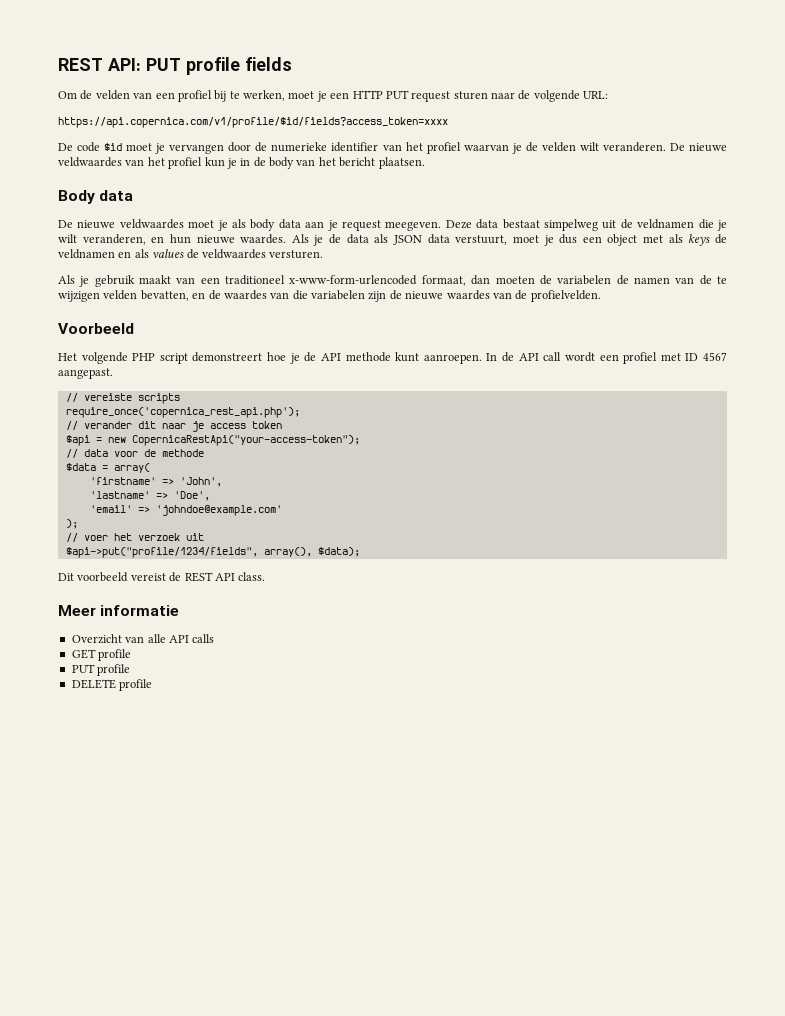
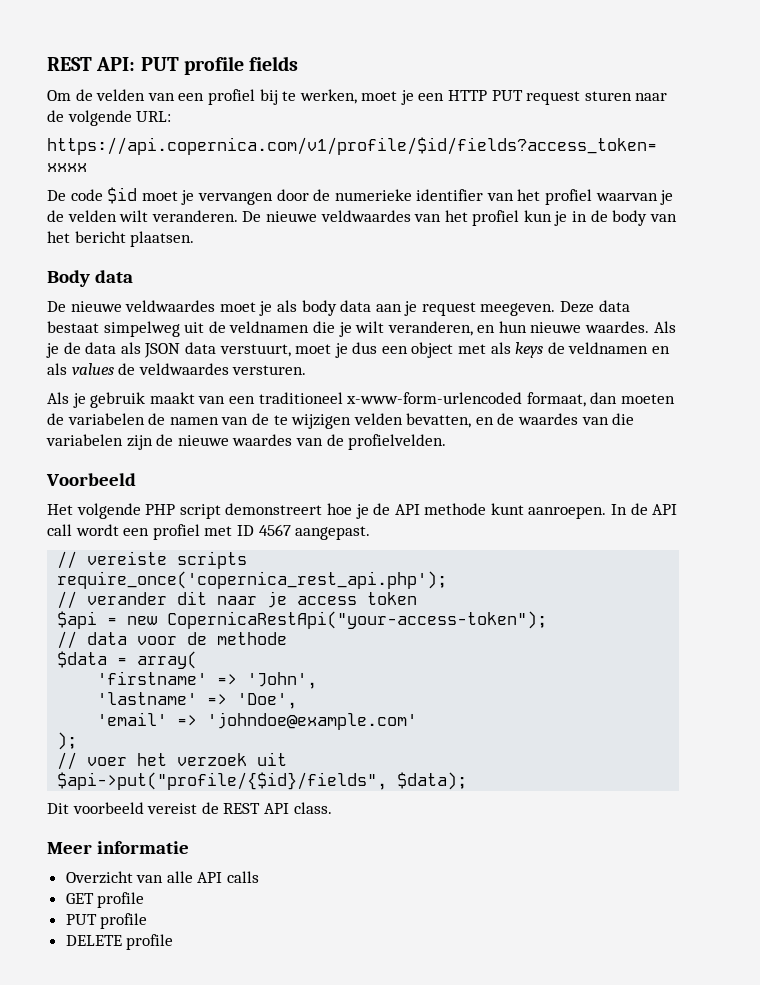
- $api->put("profile/1234/fields", array(), $data);
+ $api->put("profile/{$id}/fields", $data);

